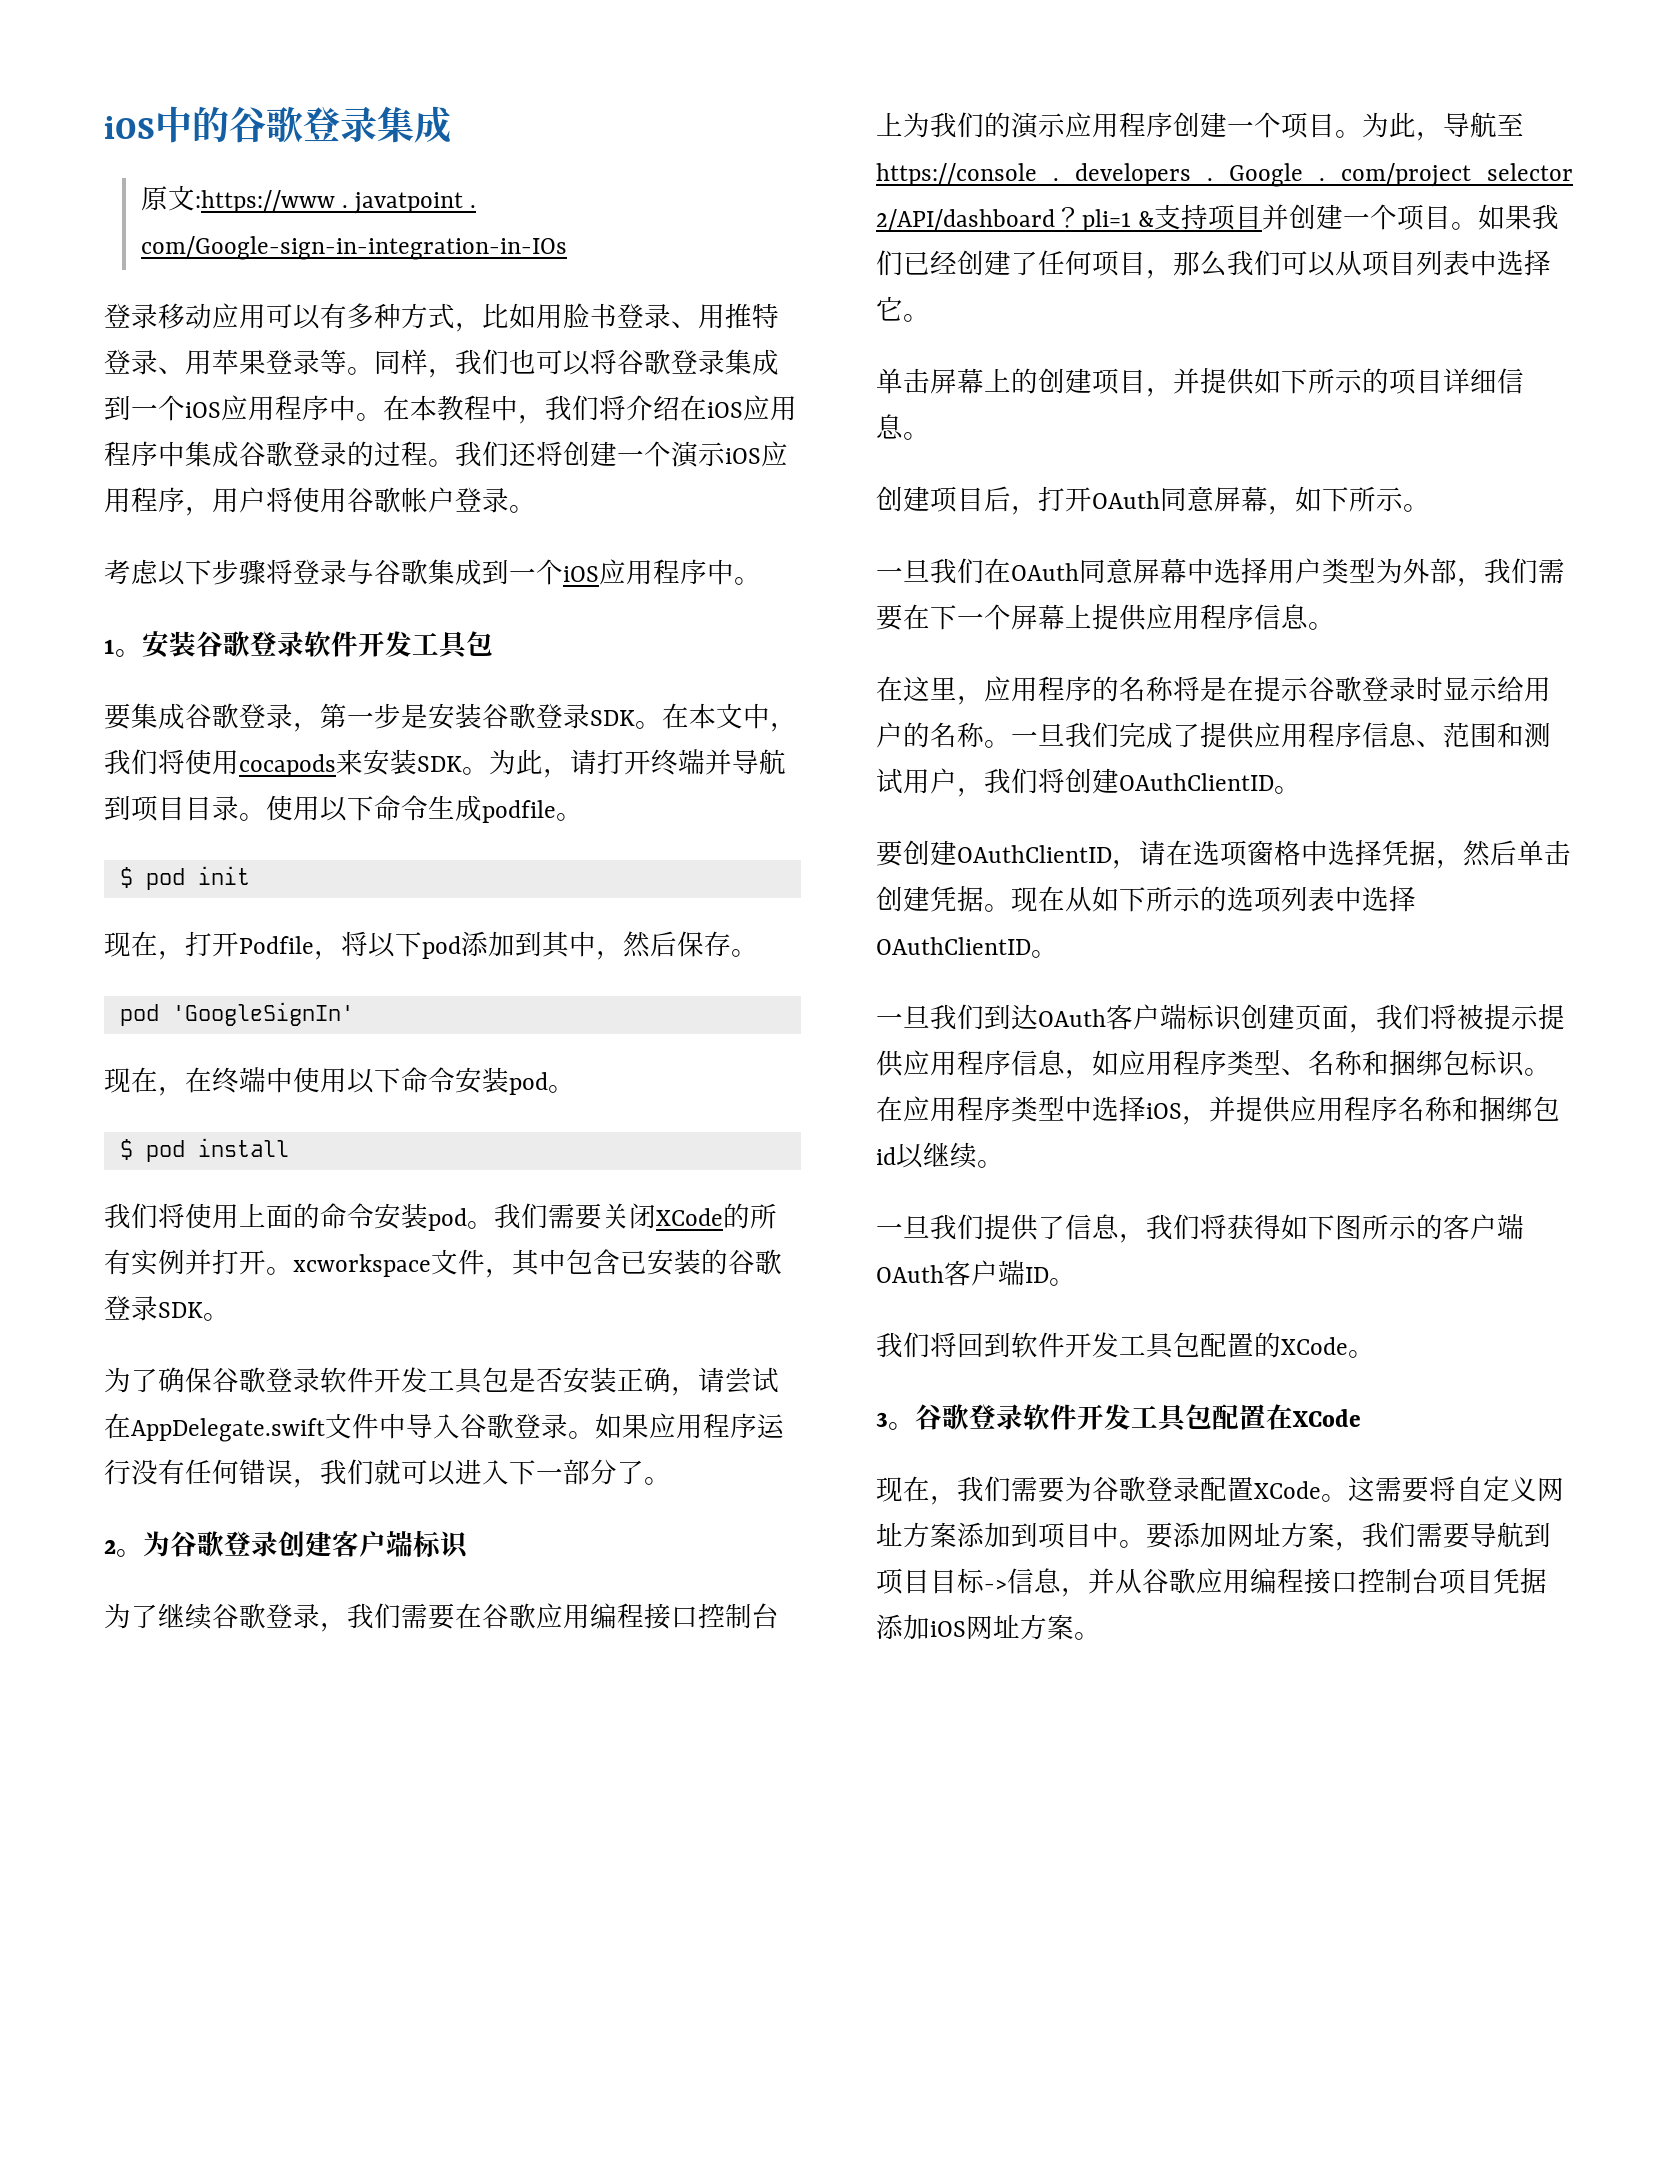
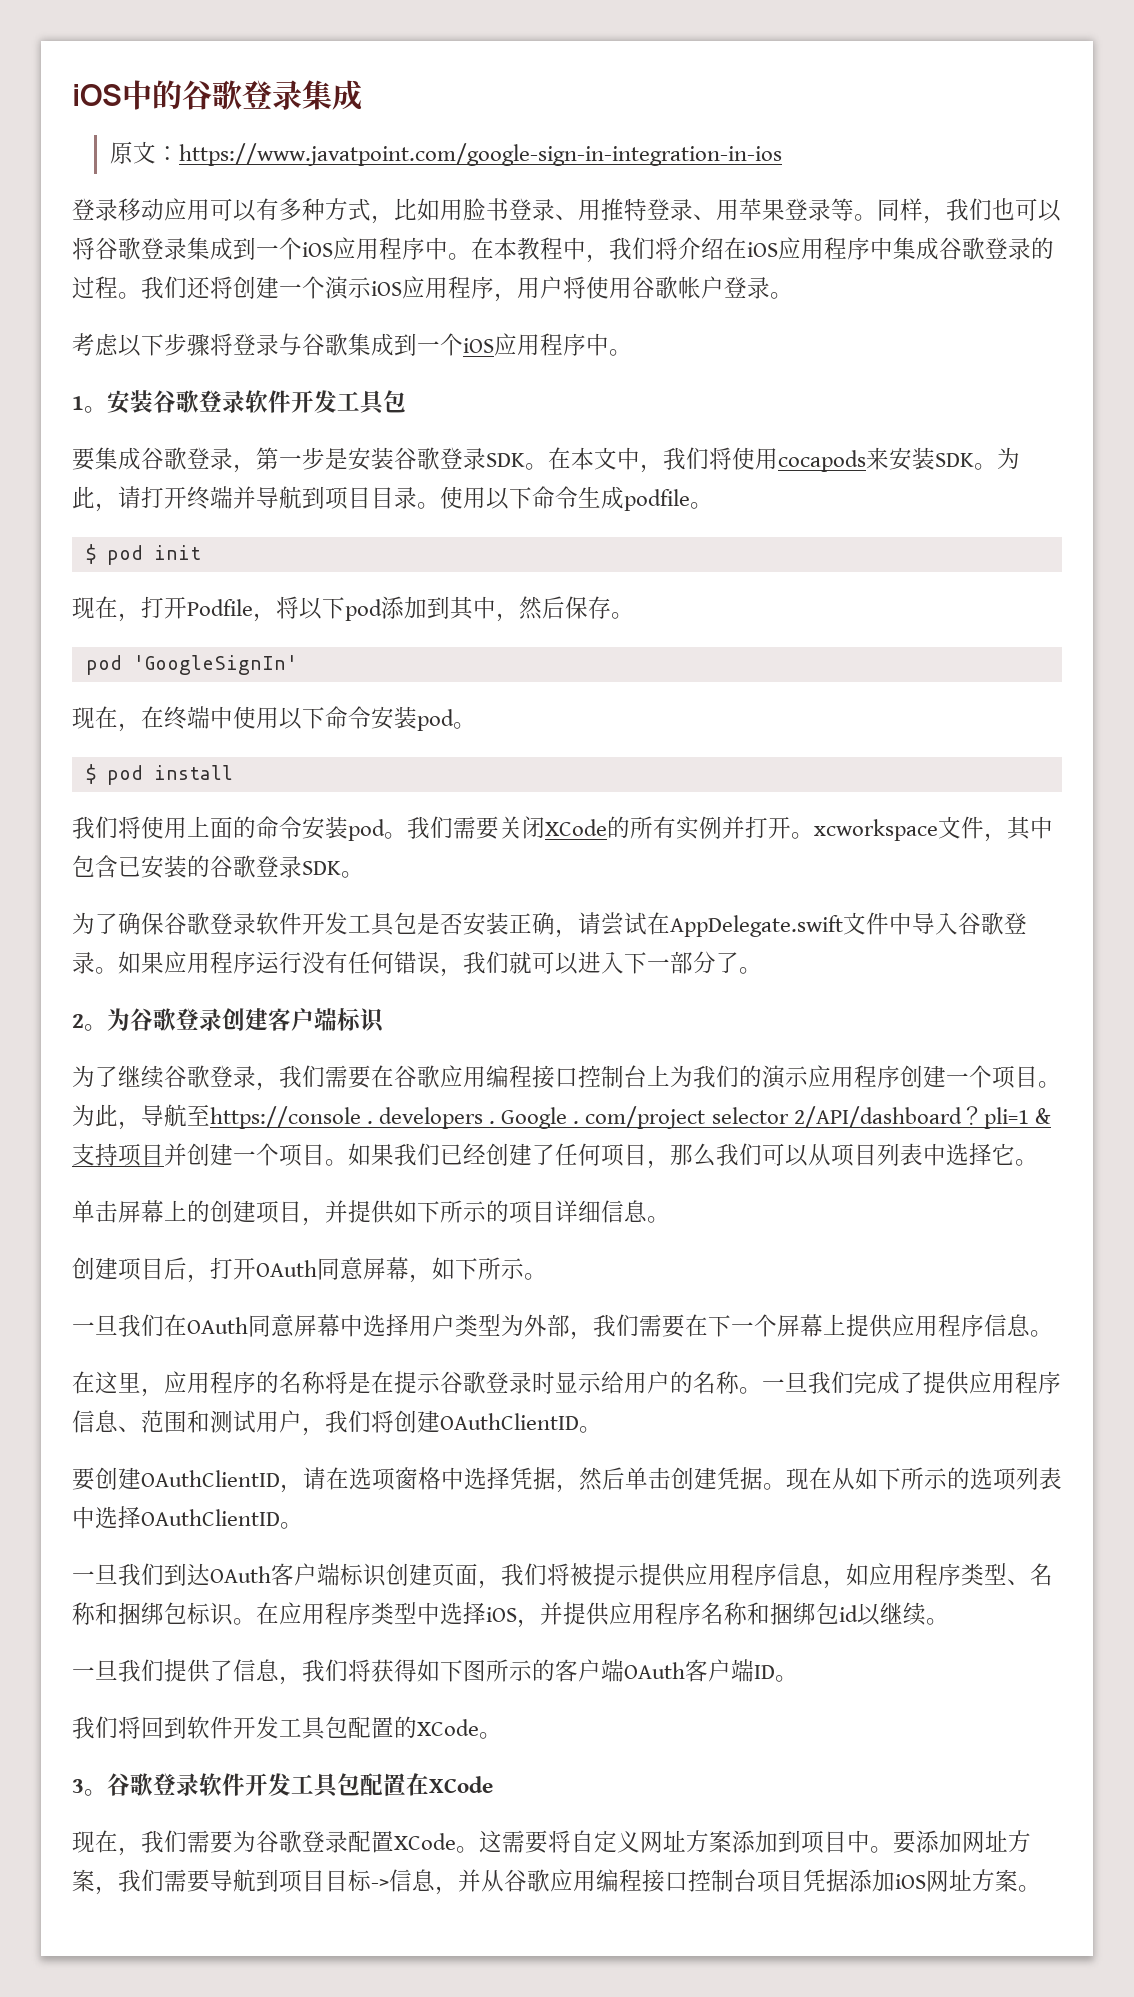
- 原文:https://www . javatpoint . com/Google-sign-in-integration-in-IOs
+ 原文：https://www.javatpoint.com/google-sign-in-integration-in-ios

